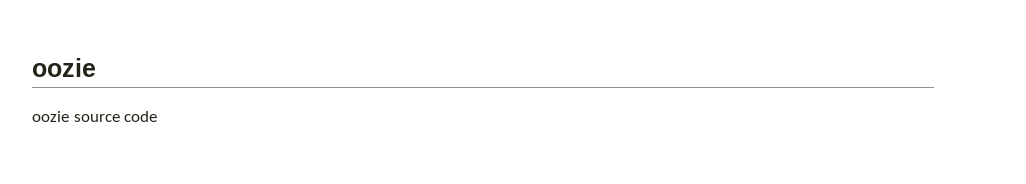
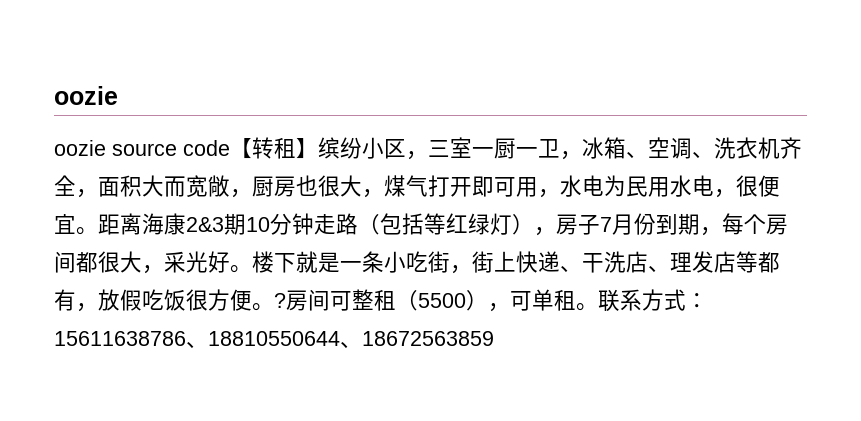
- oozie source code
+ oozie source code【转租】缤纷小区，三室一厨一卫，冰箱、空调、洗衣机齐全，面积大而宽敞，厨房也很大，煤气打开即可用，水电为民用水电，很便宜。距离海康2&3期10分钟走路（包括等红绿灯），房子7月份到期，每个房间都很大，采光好。楼下就是一条小吃街，街上快递、干洗店、理发店等都有，放假吃饭很方便。?房间可整租（5500），可单租。联系方式：15611638786、18810550644、18672563859

